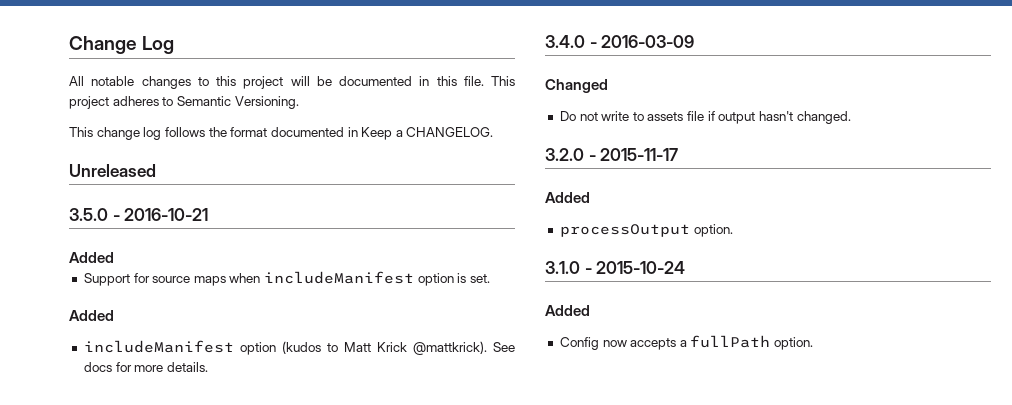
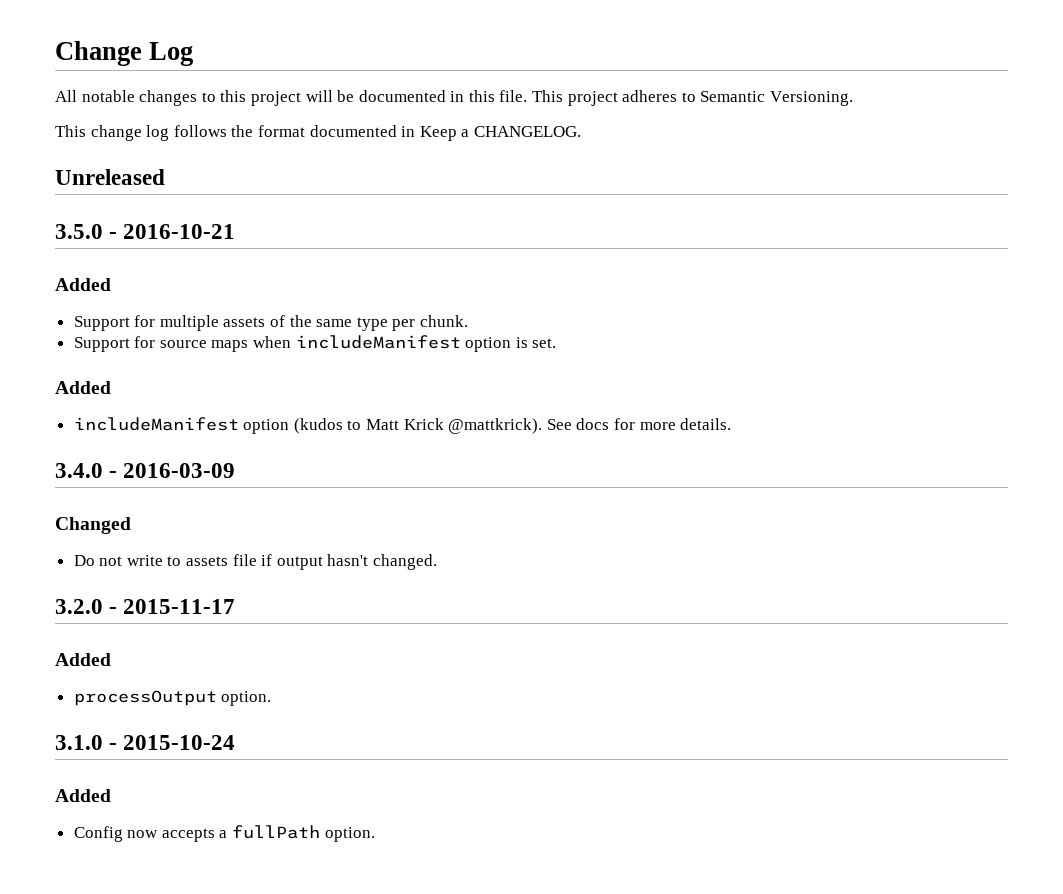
+ Support for multiple assets of the same type per chunk.

